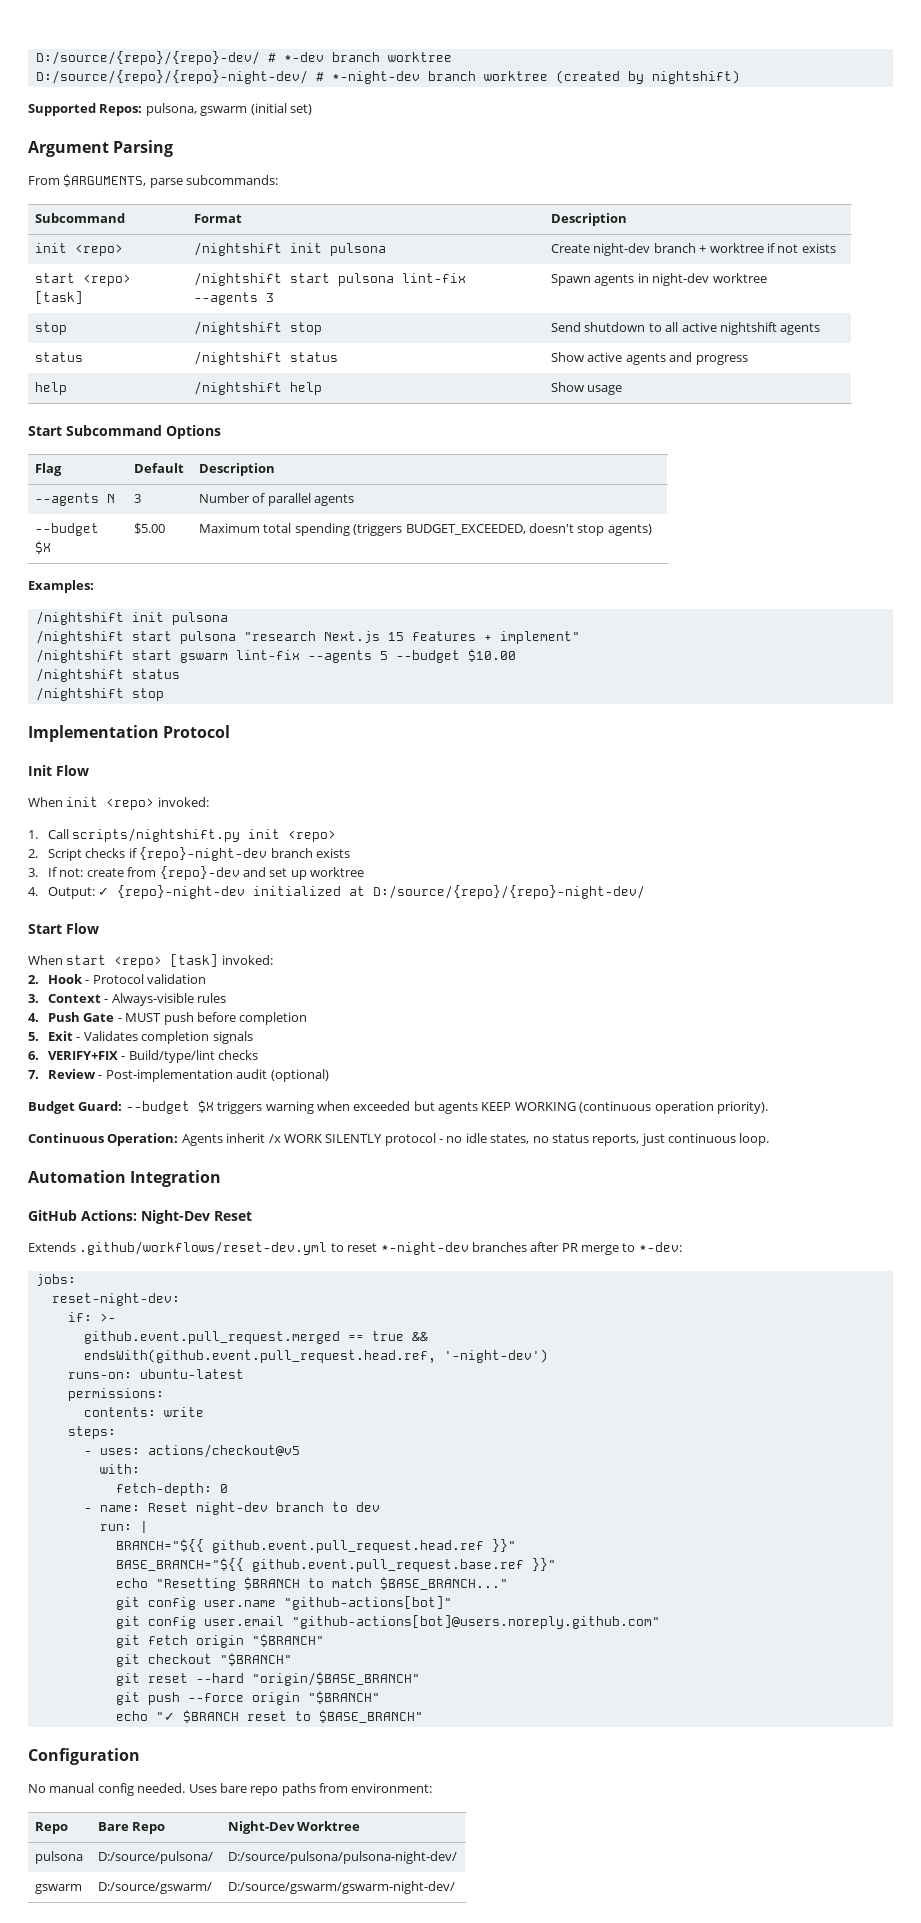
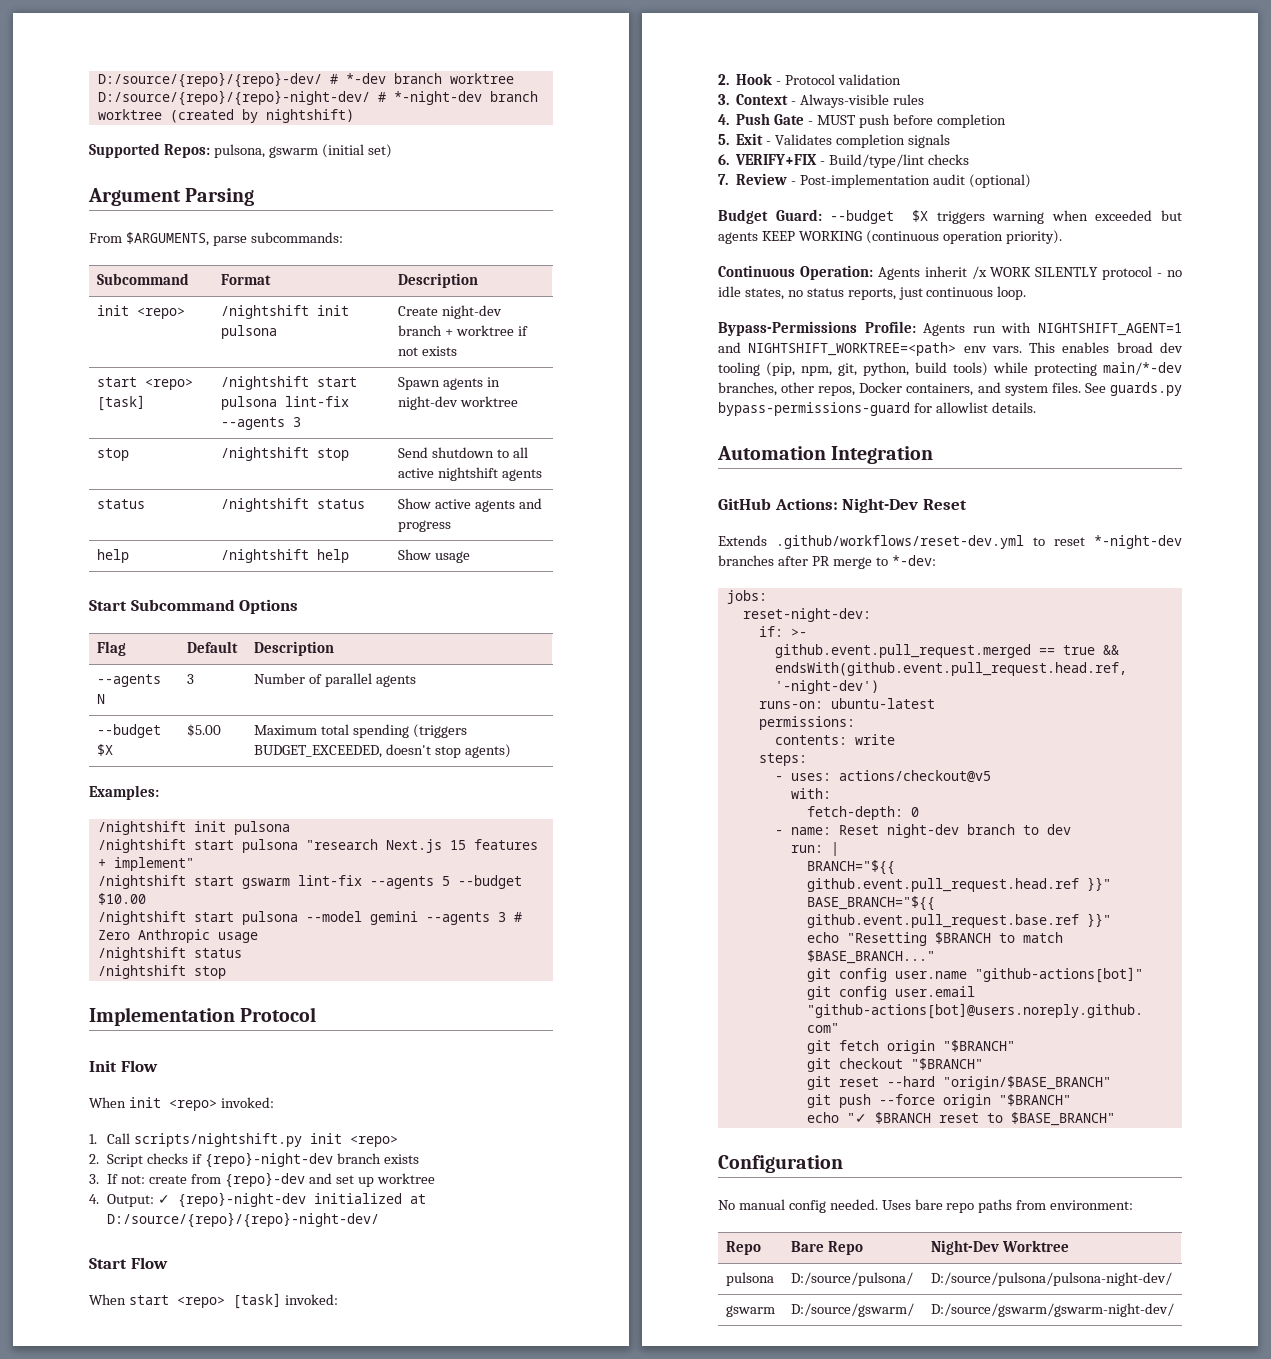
+ /nightshift start pulsona --model gemini --agents 3 # Zero Anthropic usage
+ Bypass-Permissions Profile: Agents run with NIGHTSHIFT_AGENT=1 and NIGHTSHIFT_WORKTREE=<path> env vars. This enables broad dev tooling (pip, npm, git, python, build tools) while protecting main/*-dev branches, other repos, Docker containers, and system files. See guards.py bypass-permissions-guard for allowlist details.

